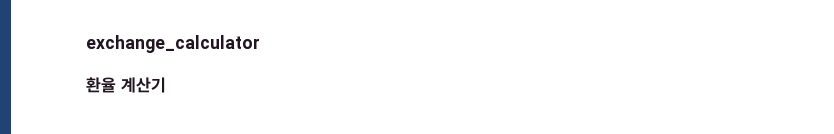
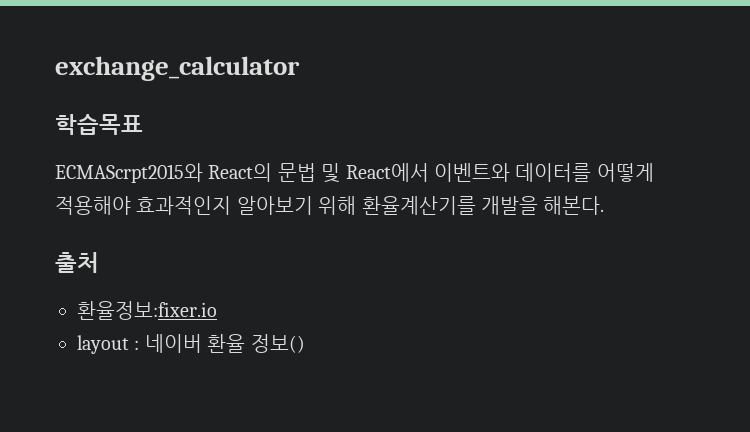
- 환율 계산기
+ 학습목표
+ ECMAScrpt2015와 React의 문법 및 React에서 이벤트와 데이터를 어떻게 적용해야 효과적인지 알아보기 위해 환율계산기를 개발을 해본다.
+ 출처
+ 환율정보:fixer.io
+ layout : 네이버 환율 정보()

